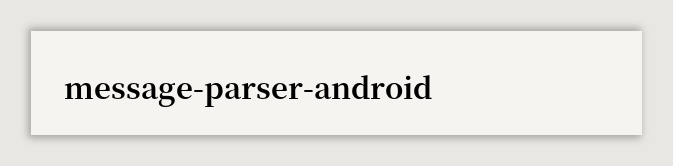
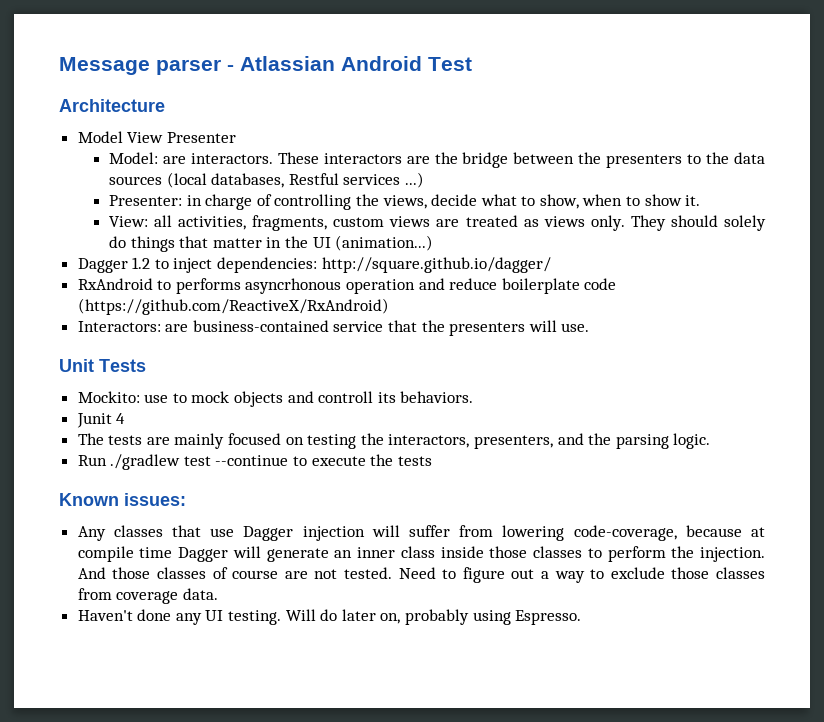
- message-parser-android
+ Message parser - Atlassian Android Test
+ Architecture
+ Model View Presenter
+ Model: are interactors. These interactors are the bridge between the presenters to the data sources (local databases, Restful services ...)
+ Presenter: in charge of controlling the views, decide what to show, when to show it.
+ View: all activities, fragments, custom views are treated as views only. They should solely do things that matter in the UI (animation...)
+ Dagger 1.2 to inject dependencies: http://square.github.io/dagger/
+ RxAndroid to performs asyncrhonous operation and reduce boilerplate code (https://github.com/ReactiveX/RxAndroid)
+ Interactors: are business-contained service that the presenters will use.
+ Unit Tests
+ Mockito: use to mock objects and controll its behaviors.
+ Junit 4
+ The tests are mainly focused on testing the interactors, presenters, and the parsing logic.
+ Run ./gradlew test --continue to execute the tests
+ Known issues:
+ Any classes that use Dagger injection will suffer from lowering code-coverage, because at compile time Dagger will generate an inner class inside those classes to perform the injection. And those classes of course are not tested. Need to figure out a way to exclude those classes from coverage data.
+ Haven't done any UI testing. Will do later on, probably using Espresso.

